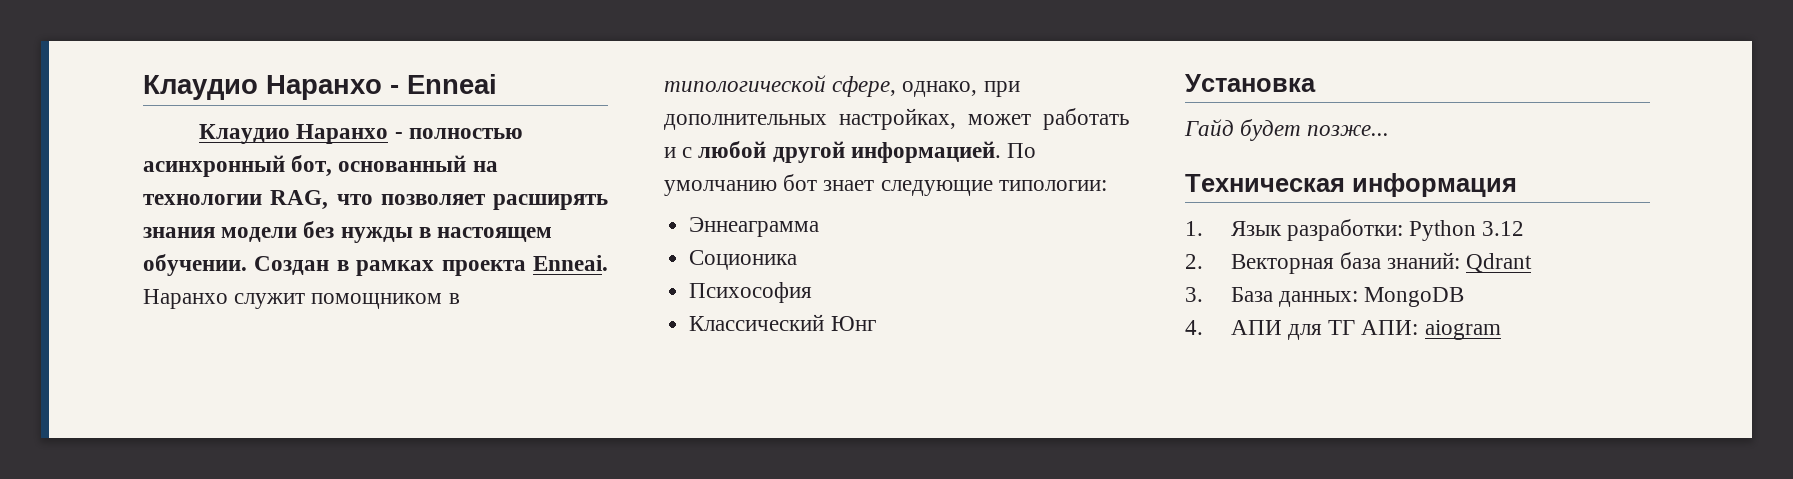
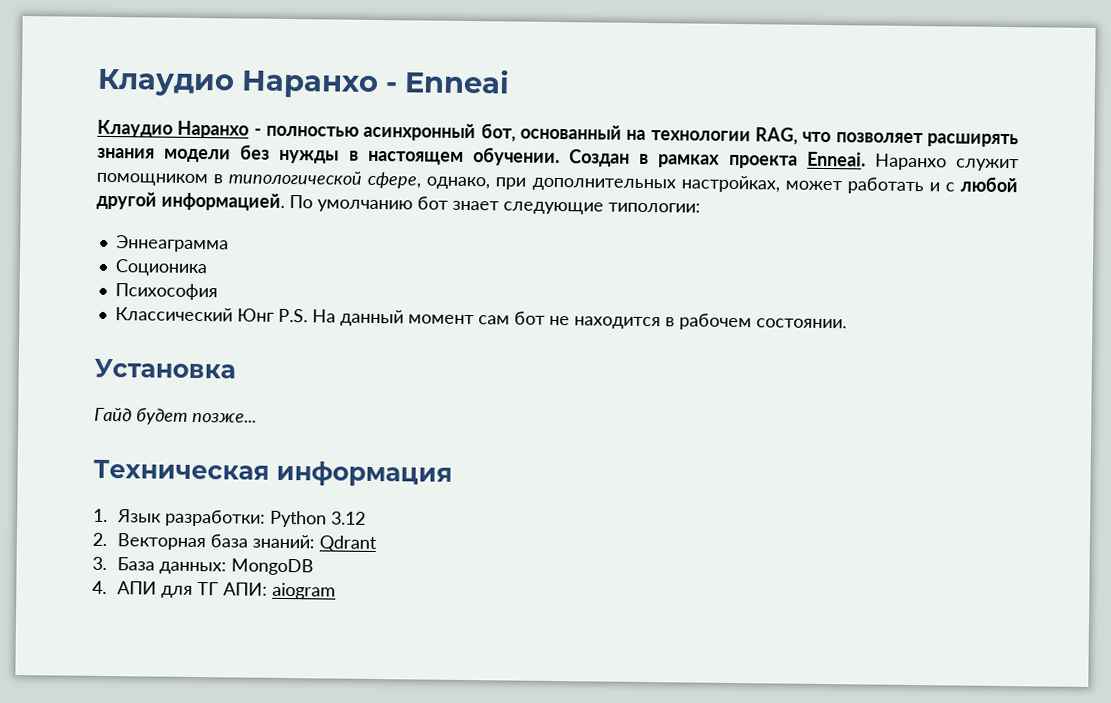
- Классический Юнг
+ Классический Юнг P.S. На данный момент сам бот не находится в рабочем состоянии.

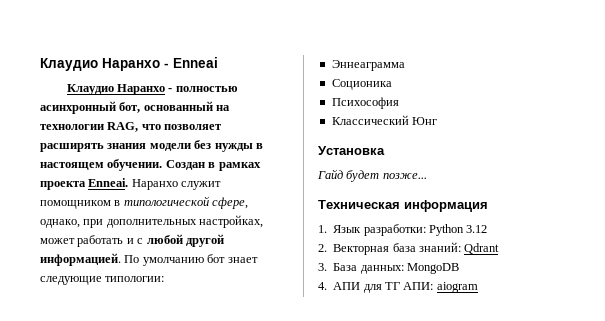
- Классический Юнг P.S. На данный момент сам бот не находится в рабочем состоянии.
+ Классический Юнг

